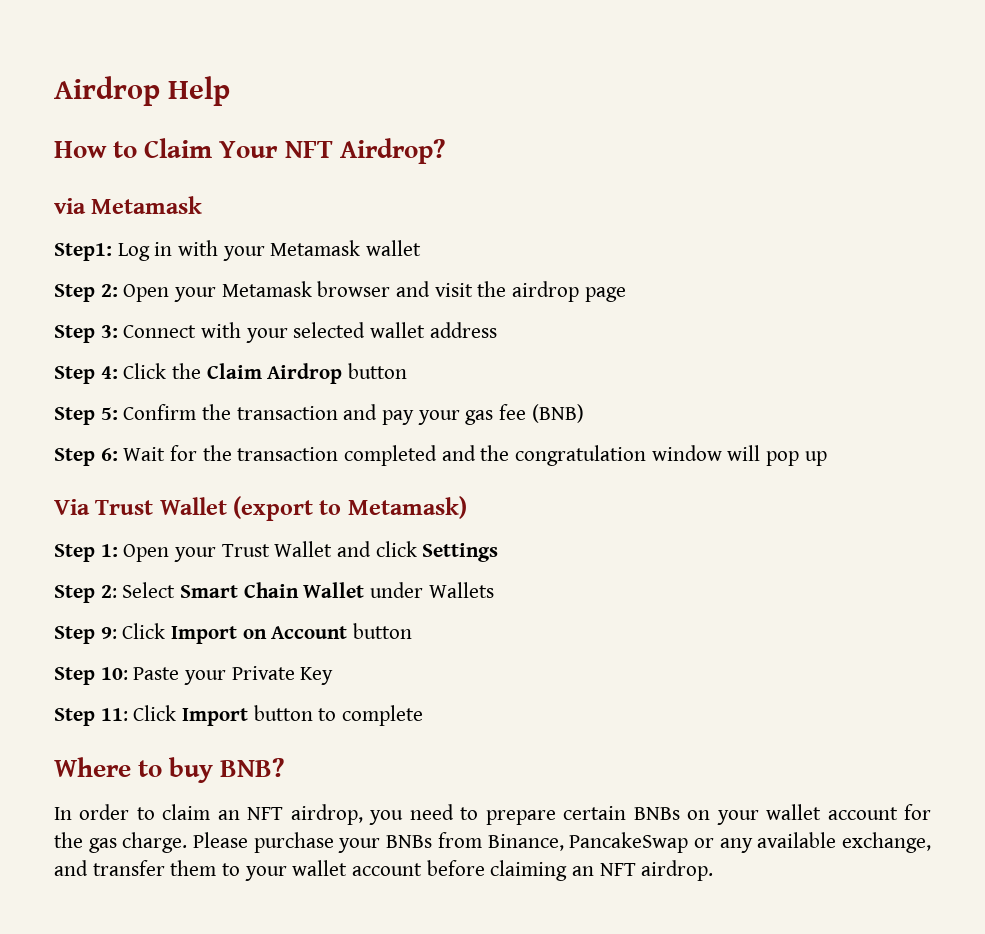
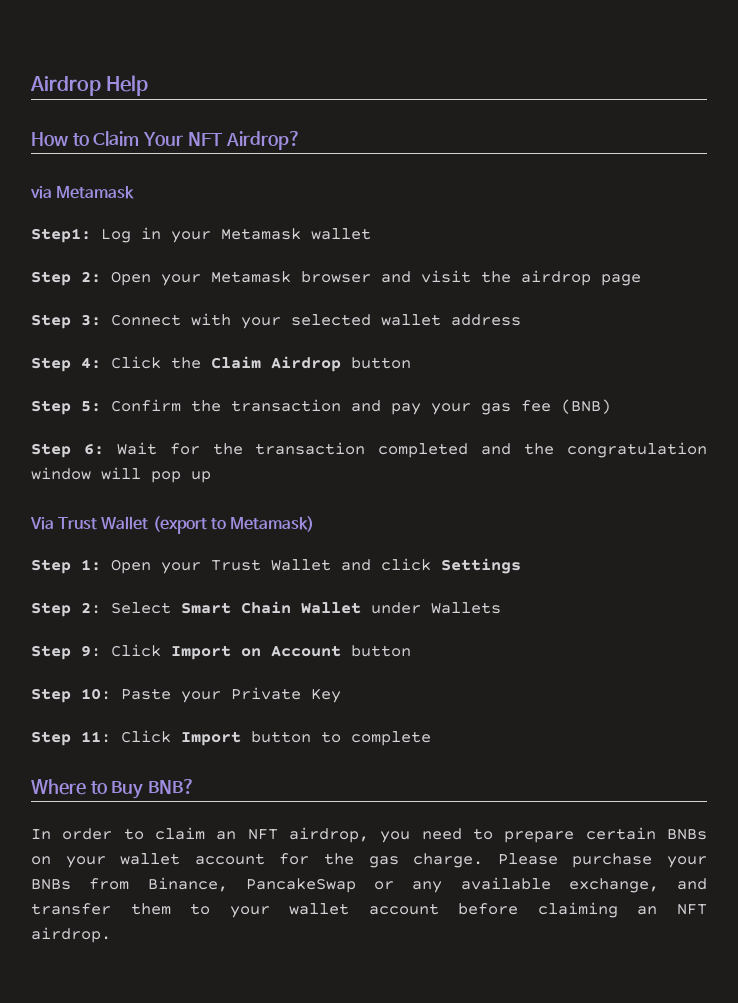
- Step1: Log in with your Metamask wallet
+ Step1: Log in your Metamask wallet
- Where to buy BNB?
+ Where to Buy BNB?

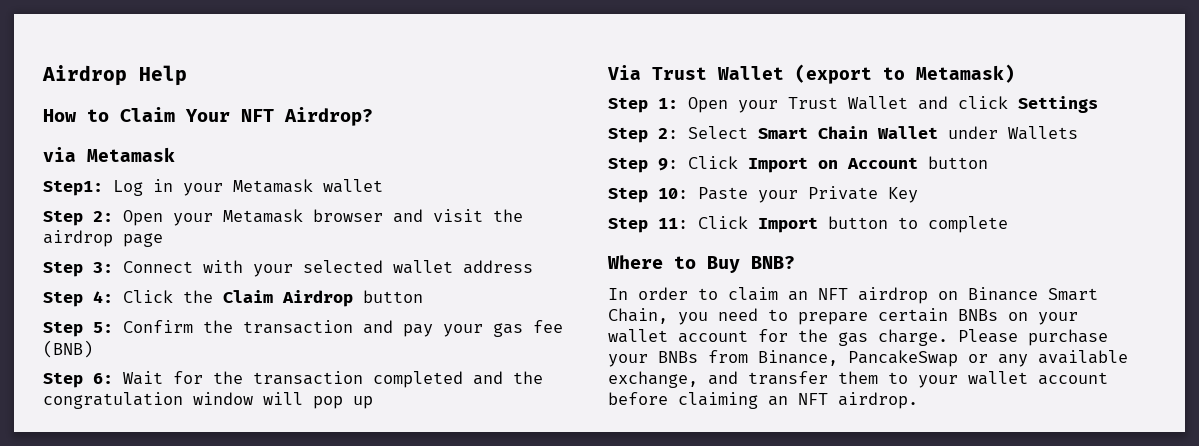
- In order to claim an NFT airdrop, you need to prepare certain BNBs on your wallet account for the gas charge.
+ In order to claim an NFT airdrop on Binance Smart Chain, you need to prepare certain BNBs on your wallet account for the gas charge.

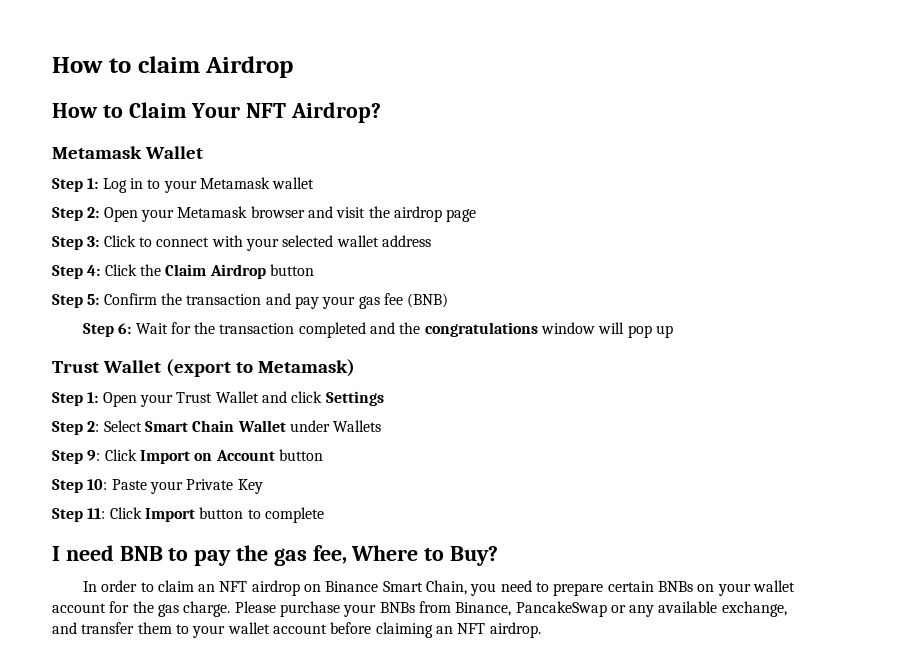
- Airdrop Help
+ How to claim Airdrop
- via Metamask
- Step1: Log in your Metamask wallet
+ Metamask Wallet
+ Step 1: Log in to your Metamask wallet
- Step 3: Connect with your selected wallet address
+ Step 3: Click to connect with your selected wallet address
- Step 6: Wait for the transaction completed and the congratulation window will pop up
+ Step 6: Wait for the transaction completed and the congratulations window will pop up
- Via Trust Wallet (export to Metamask)
+ Trust Wallet (export to Metamask)
- Where to Buy BNB?
+ I need BNB to pay the gas fee, Where to Buy?

